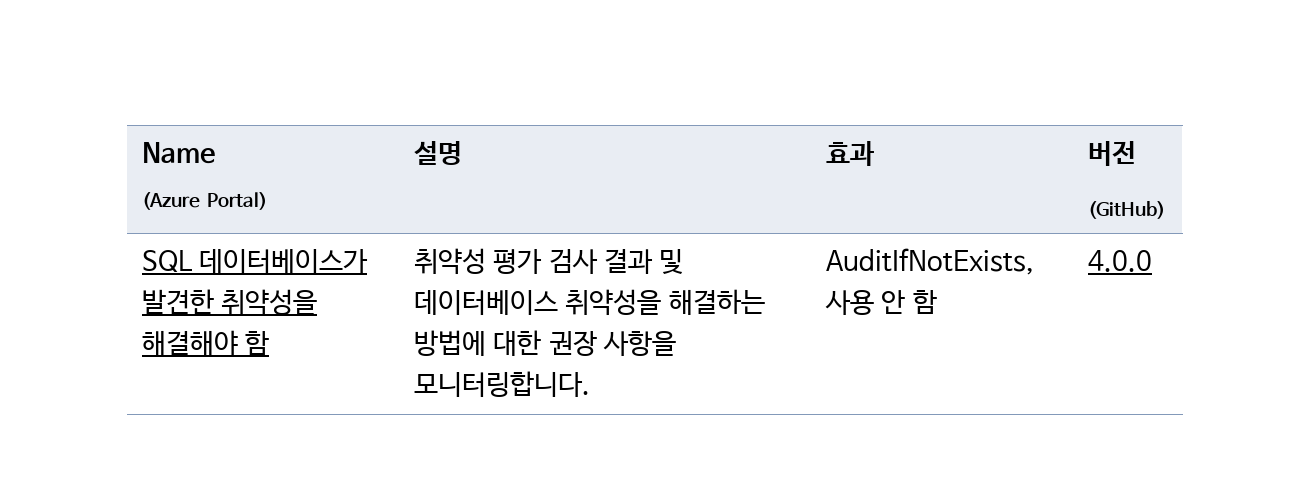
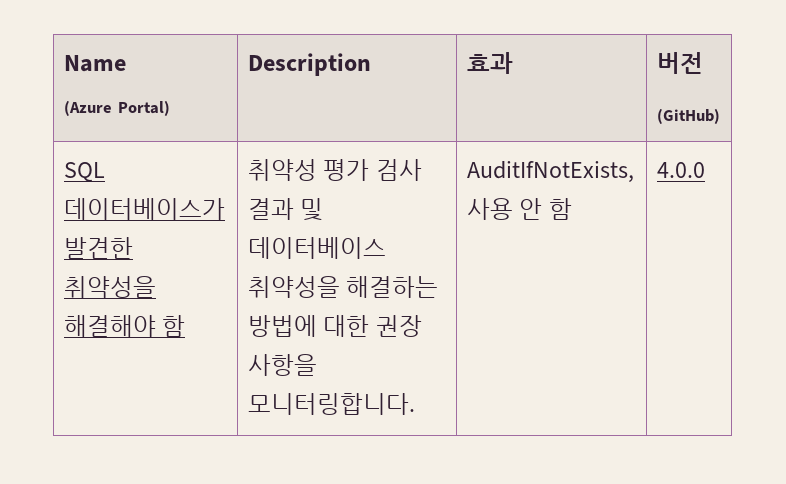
  Name
- (Azure Portal) | 설명 | 효과 | 버전
+ (Azure Portal) | Description | 효과 | 버전

